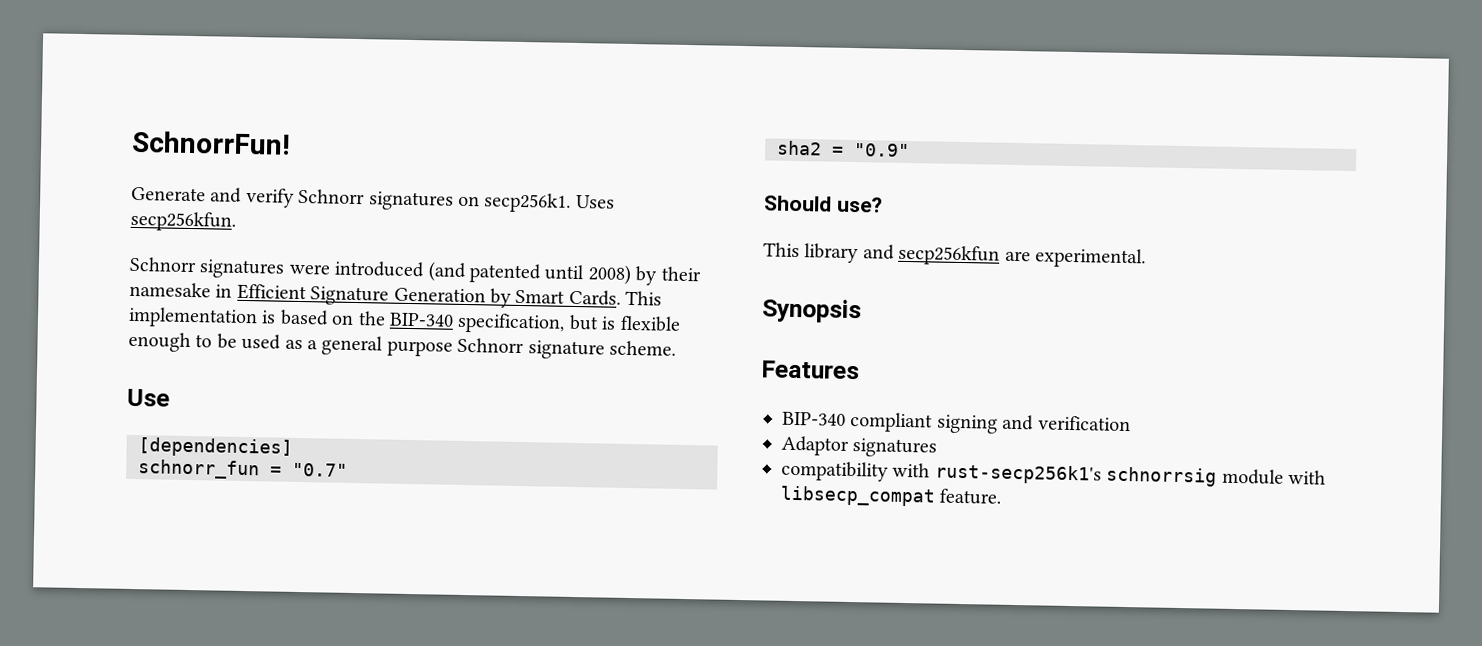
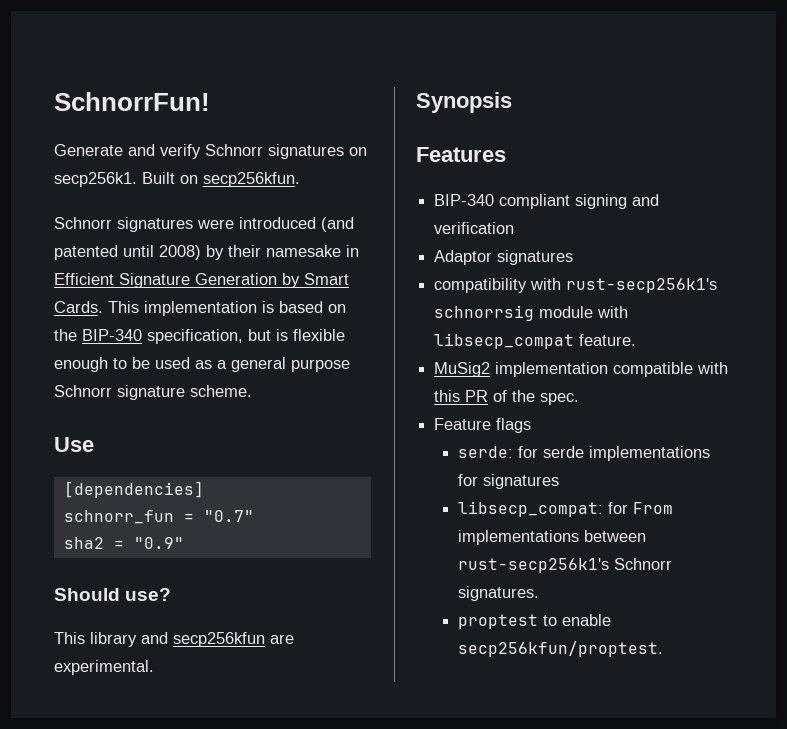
- Uses secp256kfun.
+ Built on secp256kfun.
+ MuSig2 implementation compatible with this PR of the spec.
+ Feature flags
+ serde: for serde implementations for signatures
+ libsecp_compat: for From implementations between rust-secp256k1's Schnorr signatures.
+ proptest to enable secp256kfun/proptest.

